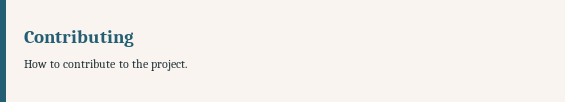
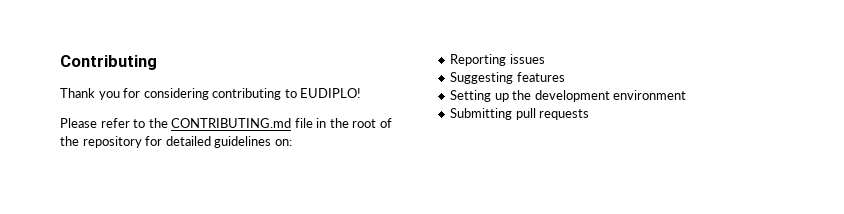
- How to contribute to the project.
+ Thank you for considering contributing to EUDIPLO!
+ Please refer to the CONTRIBUTING.md file in the root of the repository for detailed guidelines on:
+ Reporting issues
+ Suggesting features
+ Setting up the development environment
+ Submitting pull requests

